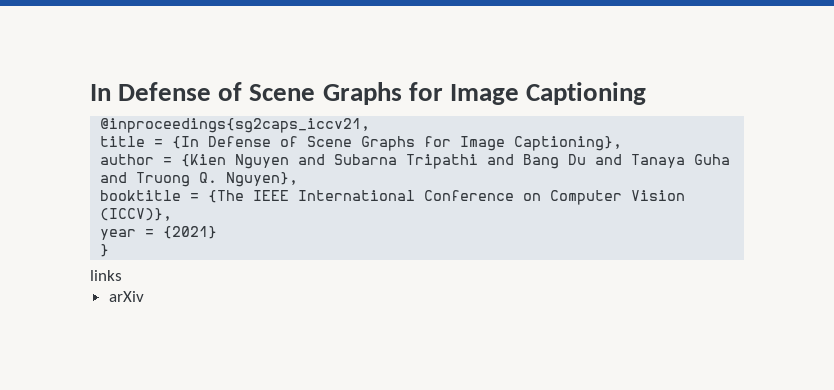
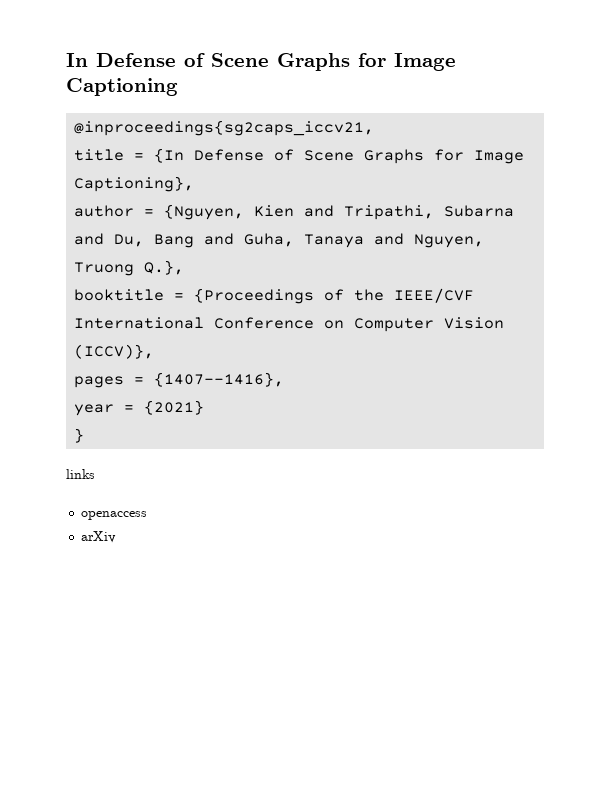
- author = {Kien Nguyen and Subarna Tripathi and Bang Du and Tanaya Guha and Truong Q. Nguyen},
- booktitle = {The IEEE International Conference on Computer Vision (ICCV)},
+ author = {Nguyen, Kien and Tripathi, Subarna and Du, Bang and Guha, Tanaya and Nguyen, Truong Q.},
+ booktitle = {Proceedings of the IEEE/CVF International Conference on Computer Vision (ICCV)},
+ pages = {1407--1416},
+ openaccess

